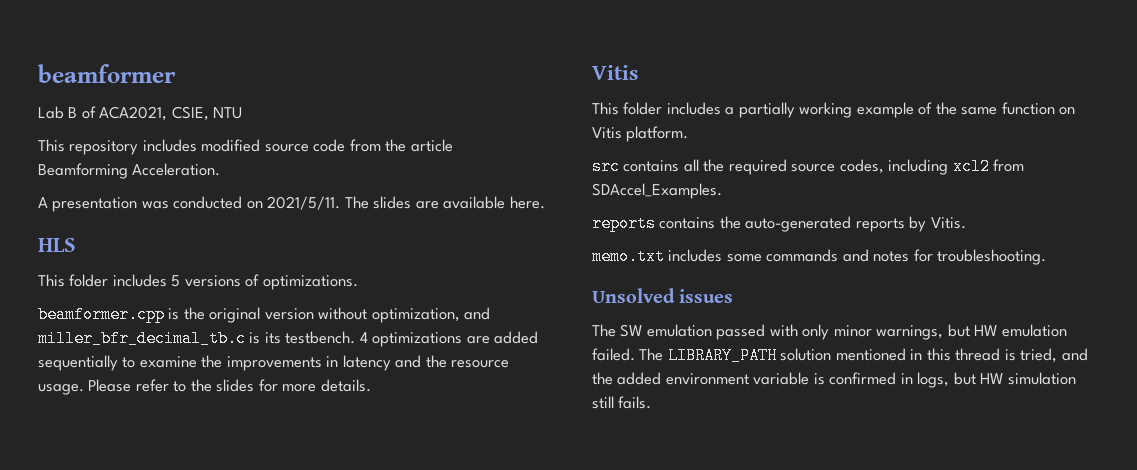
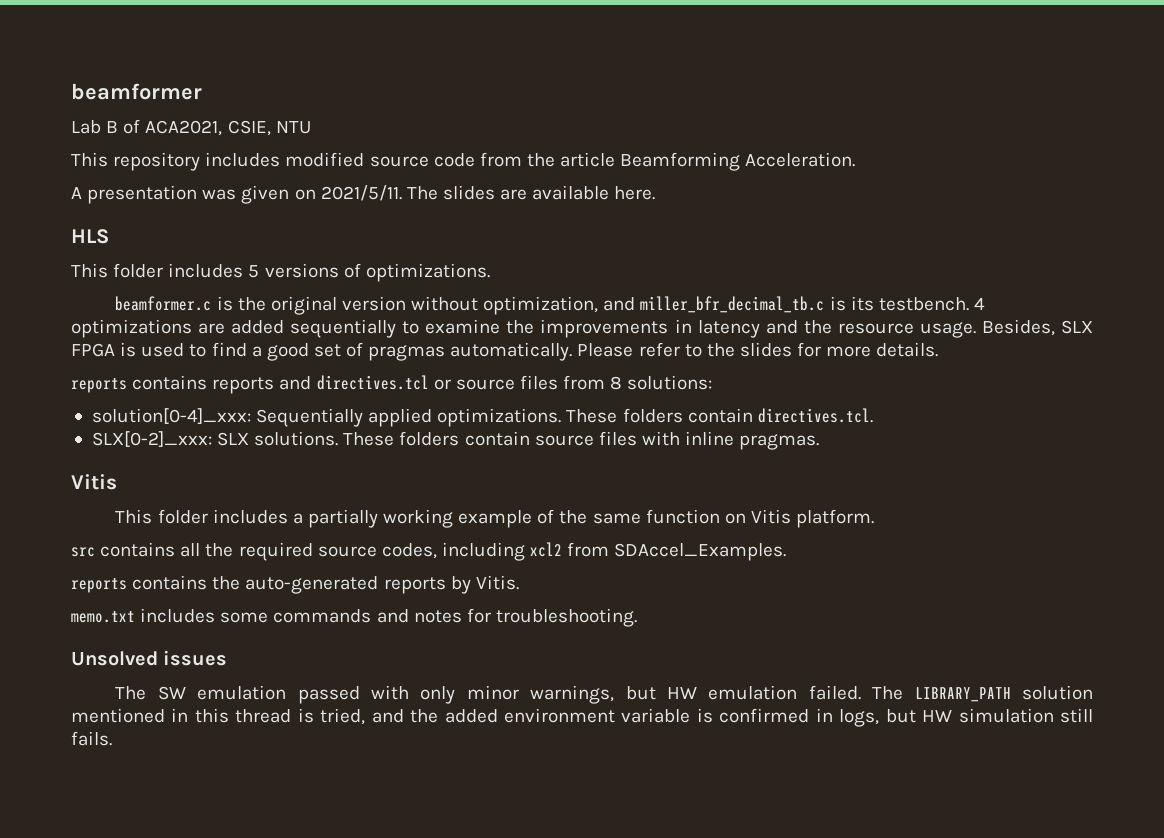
- A presentation was conducted on 2021/5/11.
+ A presentation was given on 2021/5/11.
- beamformer.cpp is the original version without optimization, and miller_bfr_decimal_tb.c is its testbench.
+ beamformer.c is the original version without optimization, and miller_bfr_decimal_tb.c is its testbench.
+ Besides, SLX FPGA is used to find a good set of pragmas automatically.
+ reports contains reports and directives.tcl or source files from 8 solutions:
+ solution[0-4]_xxx: Sequentially applied optimizations. These folders contain directives.tcl.
+ SLX[0-2]_xxx: SLX solutions. These folders contain source files with inline pragmas.

